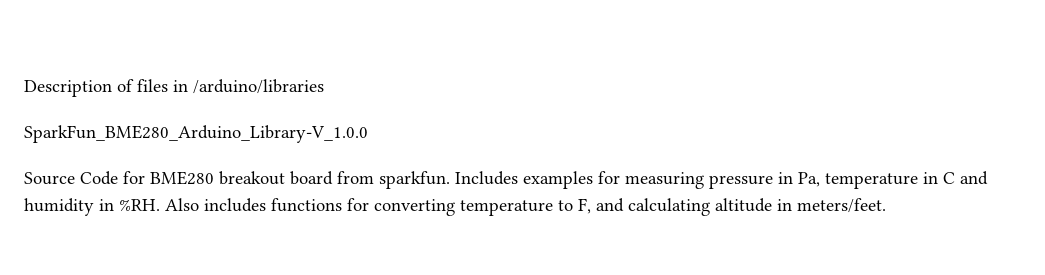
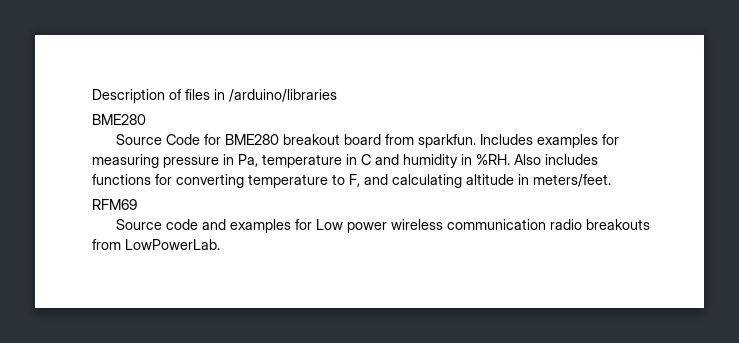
  Description of files in /arduino/libraries
- SparkFun_BME280_Arduino_Library-V_1.0.0
+ BME280
+ RFM69
+ Source code and examples for Low power wireless communication radio breakouts from LowPowerLab.

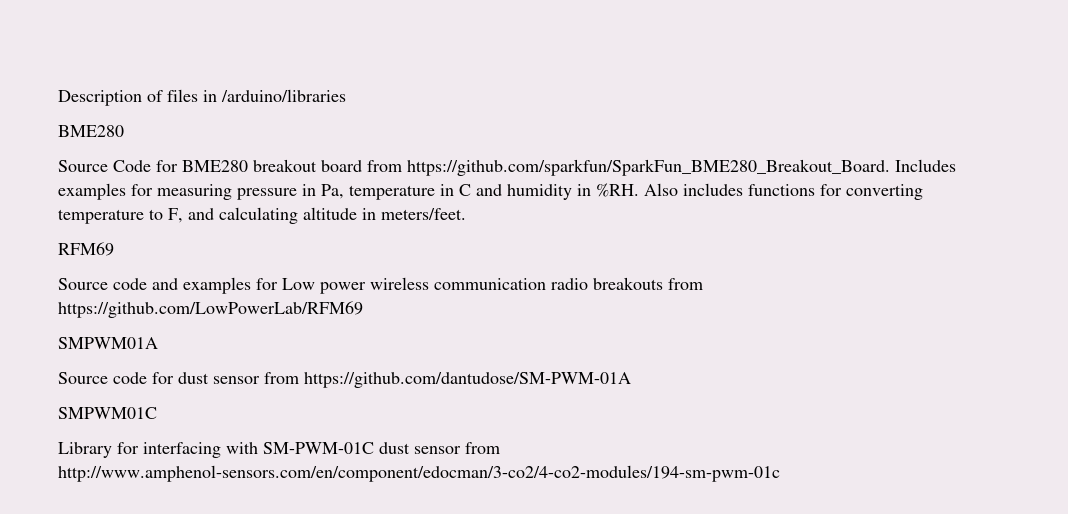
- Source Code for BME280 breakout board from sparkfun. Includes examples for measuring pressure in Pa, temperature in C and humidity in %RH.
+ Source Code for BME280 breakout board from https://github.com/sparkfun/SparkFun_BME280_Breakout_Board. Includes examples for measuring pressure in Pa, temperature in C and humidity in %RH.
- Source code and examples for Low power wireless communication radio breakouts from LowPowerLab.
+ Source code and examples for Low power wireless communication radio breakouts from https://github.com/LowPowerLab/RFM69
+ SMPWM01A
+ Source code for dust sensor from https://github.com/dantudose/SM-PWM-01A
+ SMPWM01C
+ Library for interfacing with SM-PWM-01C dust sensor from http://www.amphenol-sensors.com/en/component/edocman/3-co2/4-co2-modules/194-sm-pwm-01c

